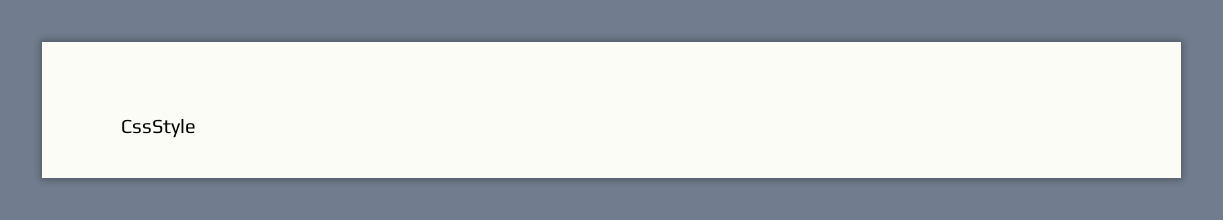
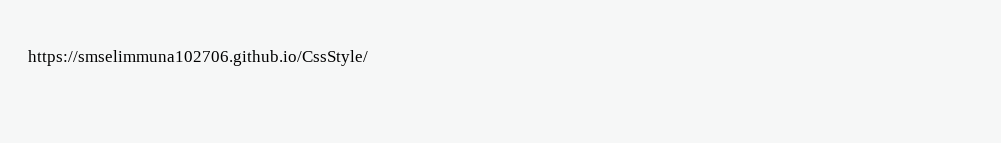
- CssStyle
+ https://smselimmuna102706.github.io/CssStyle/

